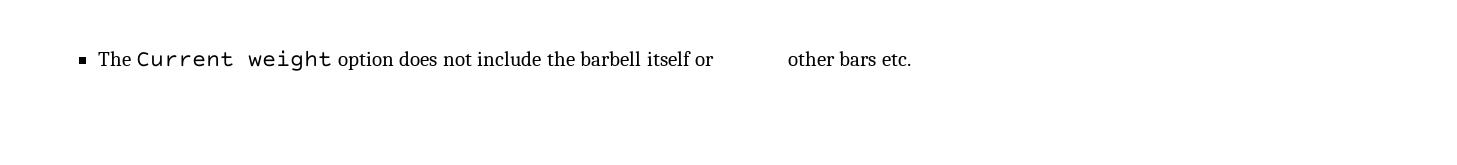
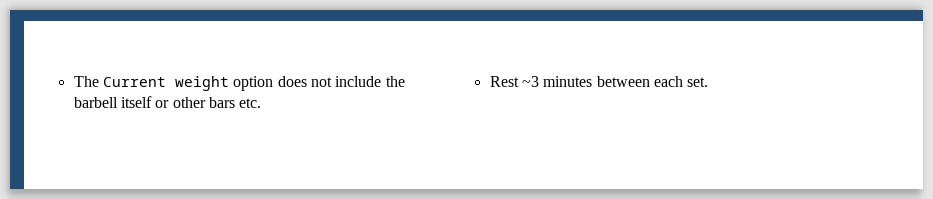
+ Rest ~3 minutes between each set.

